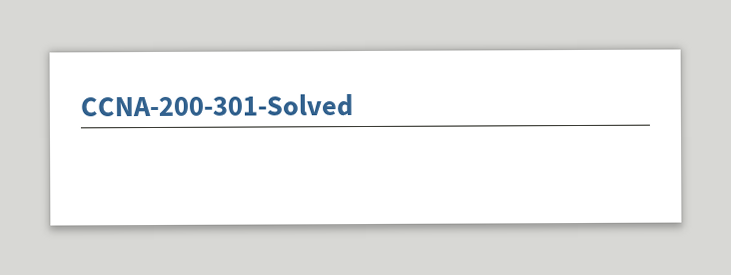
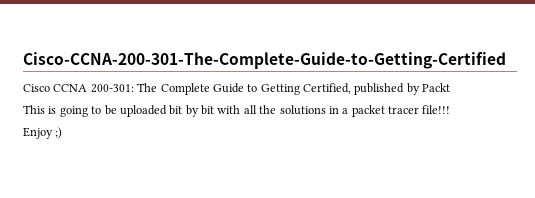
- CCNA-200-301-Solved
+ Cisco-CCNA-200-301-The-Complete-Guide-to-Getting-Certified
+ Cisco CCNA 200-301: The Complete Guide to Getting Certified, published by Packt
+ This is going to be uploaded bit by bit with all the solutions in a packet tracer file!!!
+ Enjoy ;)

